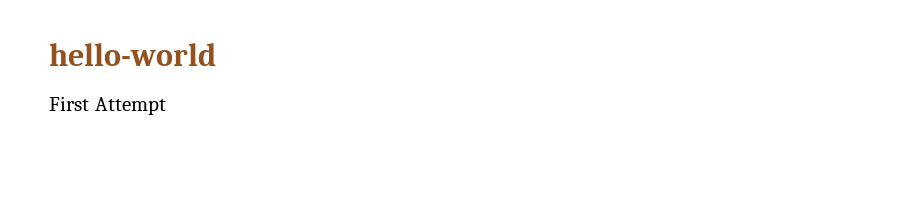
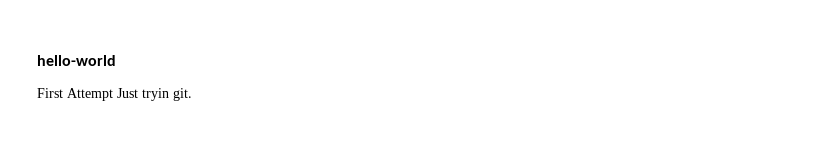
- First Attempt
+ First Attempt Just tryin git.

